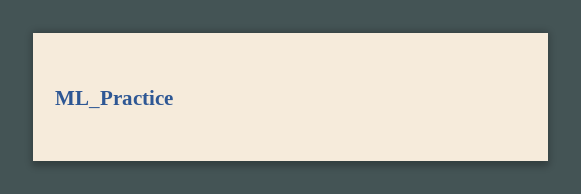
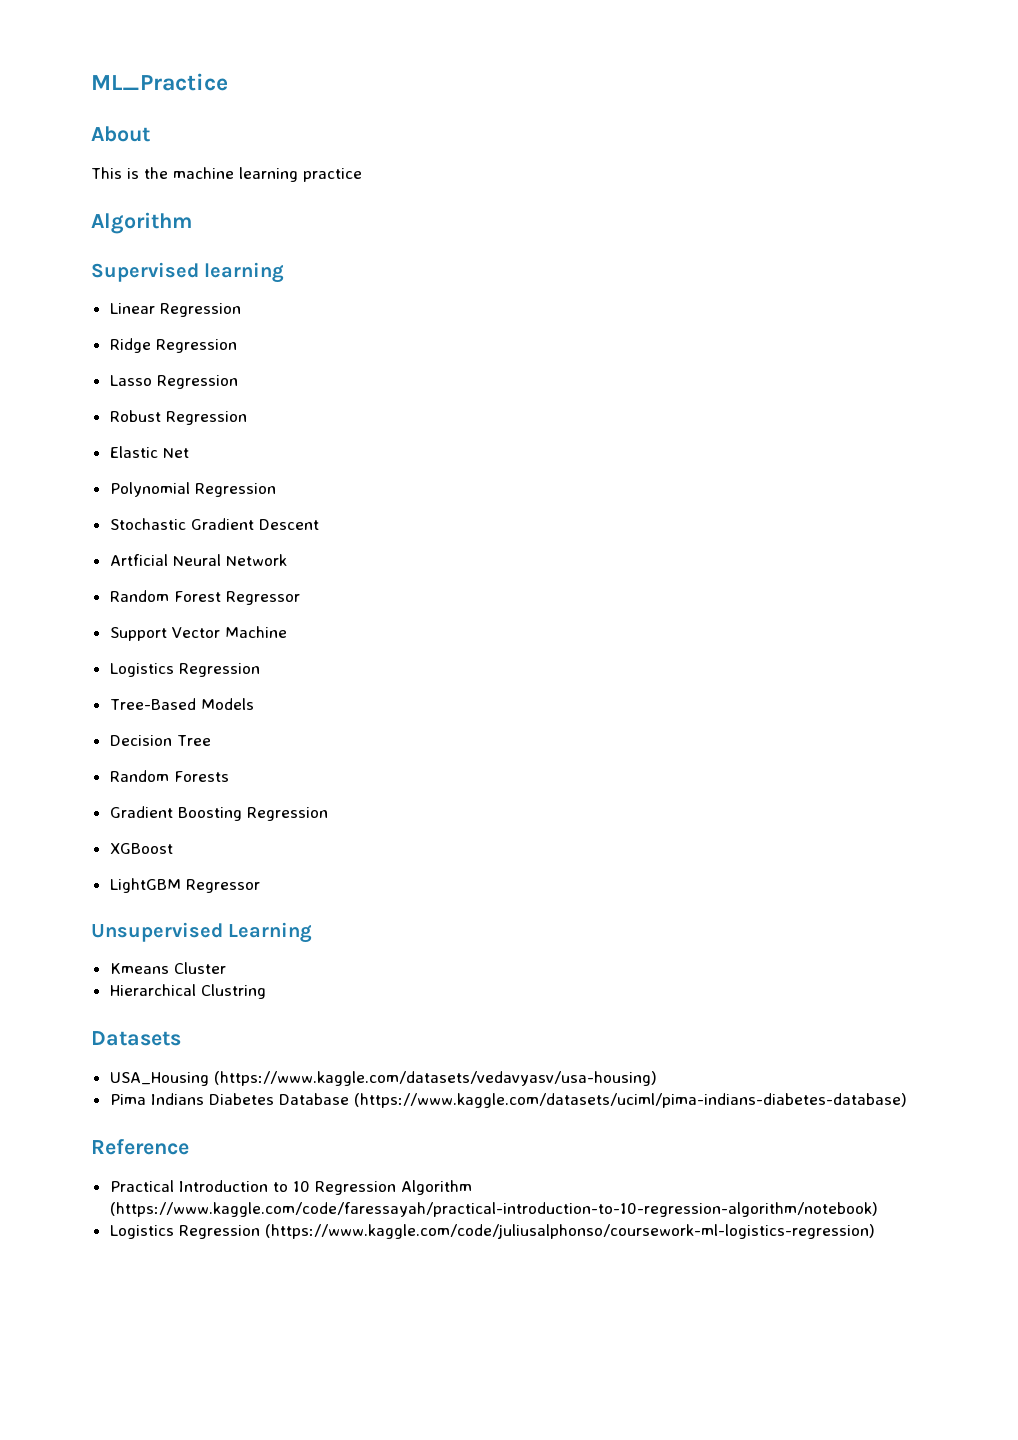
+ About
+ This is the machine learning practice
+ Algorithm
+ Supervised learning
+ Linear Regression
+ Ridge Regression
+ Lasso Regression
+ Robust Regression
+ Elastic Net
+ Polynomial Regression
+ Stochastic Gradient Descent
+ Artficial Neural Network
+ Random Forest Regressor
+ Support Vector Machine
+ Logistics Regression
+ Tree-Based Models
+ Decision Tree
+ Random Forests
+ Gradient Boosting Regression
+ XGBoost
+ LightGBM Regressor
+ Unsupervised Learning
+ Kmeans Cluster
+ Hierarchical Clustring
+ Datasets
+ USA_Housing (https://www.kaggle.com/datasets/vedavyasv/usa-housing)
+ Pima Indians Diabetes Database (https://www.kaggle.com/datasets/uciml/pima-indians-diabetes-database)
+ Reference
+ Practical Introduction to 10 Regression Algorithm (https://www.kaggle.com/code/faressayah/practical-introduction-to-10-regression-algorithm/notebook)
+ Logistics Regression (https://www.kaggle.com/code/juliusalphonso/coursework-ml-logistics-regression)

